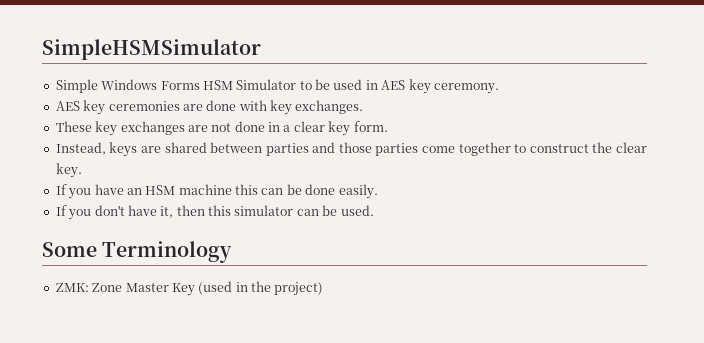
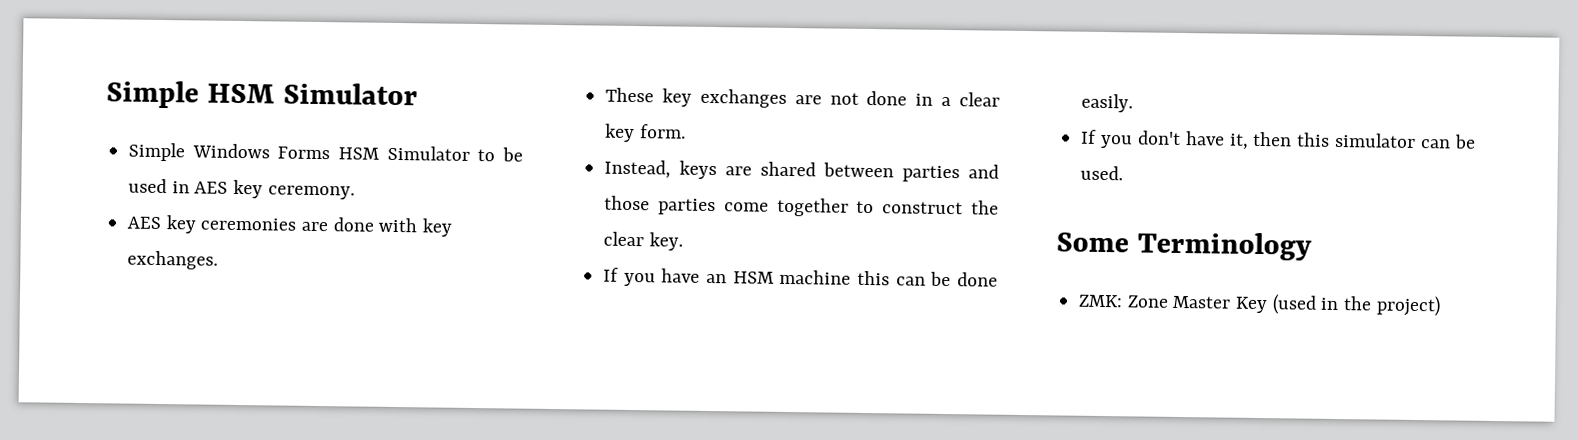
- SimpleHSMSimulator
+ Simple HSM Simulator

